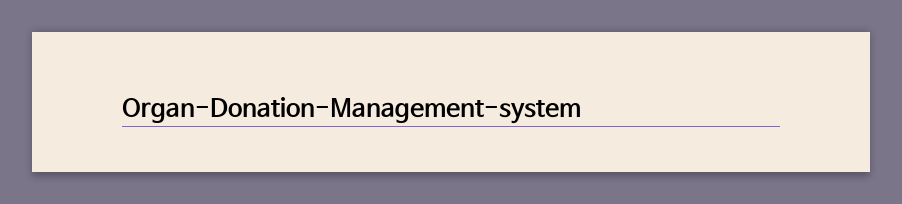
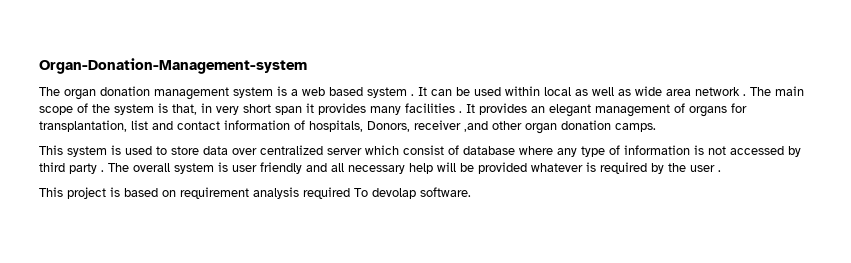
+ The organ donation management system is a web based system . It can be used within local as well as wide area network . The main scope of the system is that, in very short span it provides many facilities . It provides an elegant management of organs for transplantation, list and contact information of hospitals, Donors, receiver ,and other organ donation camps.
+ This system is used to store data over centralized server which consist of database where any type of information is not accessed by third party . The overall system is user friendly and all necessary help will be provided whatever is required by the user .
+ This project is based on requirement analysis required To devolap software.

